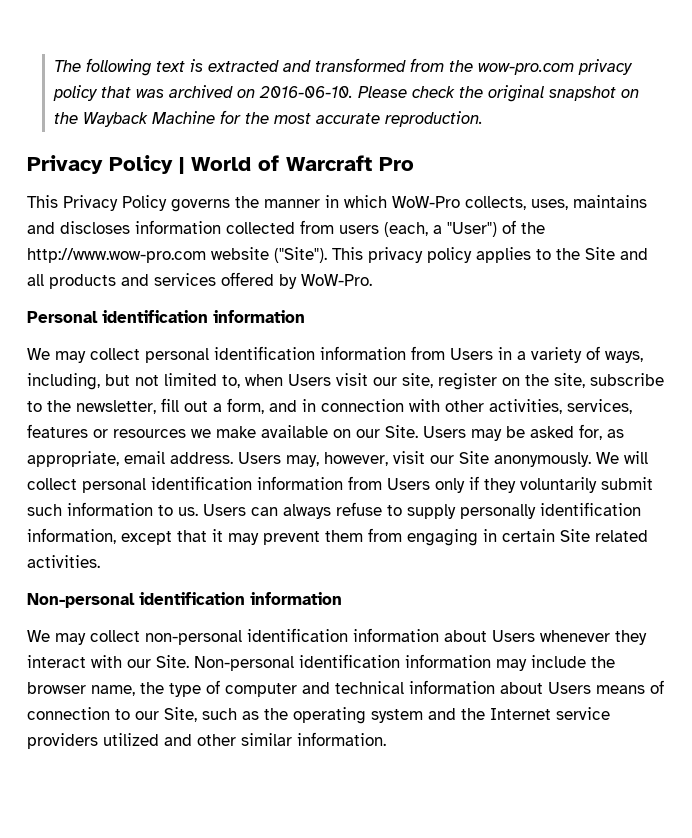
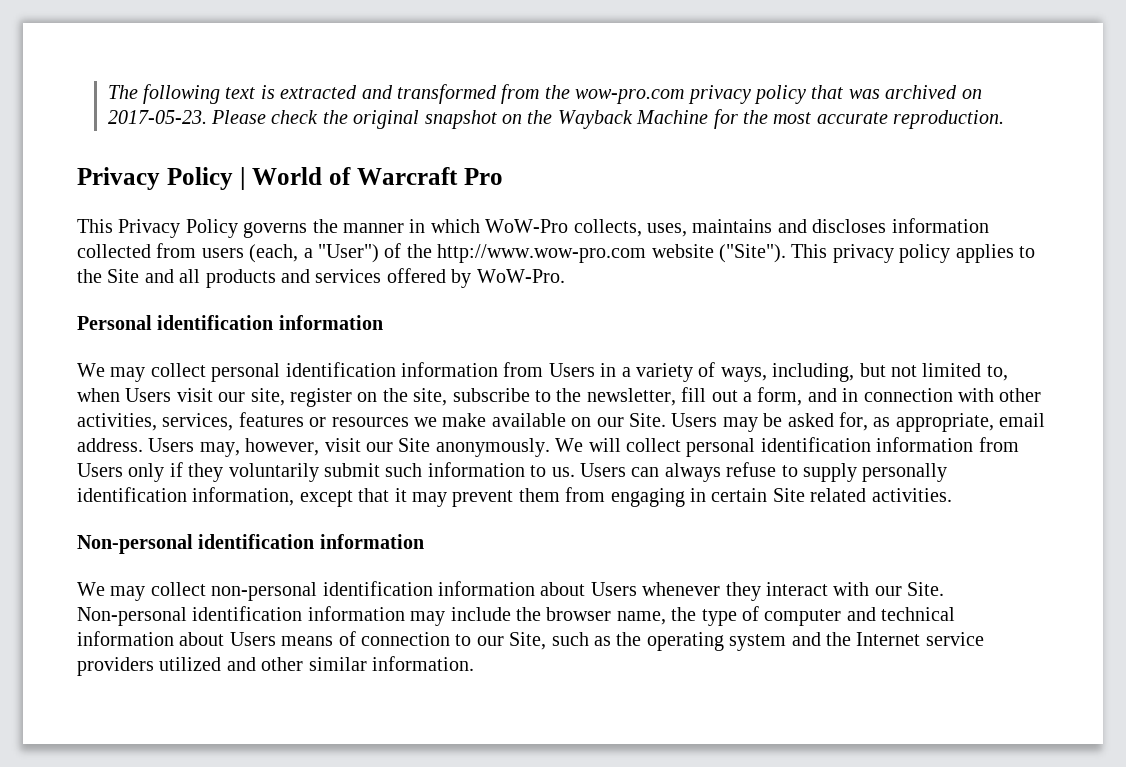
- The following text is extracted and transformed from the wow-pro.com privacy policy that was archived on 2016-06-10.
+ The following text is extracted and transformed from the wow-pro.com privacy policy that was archived on 2017-05-23.

